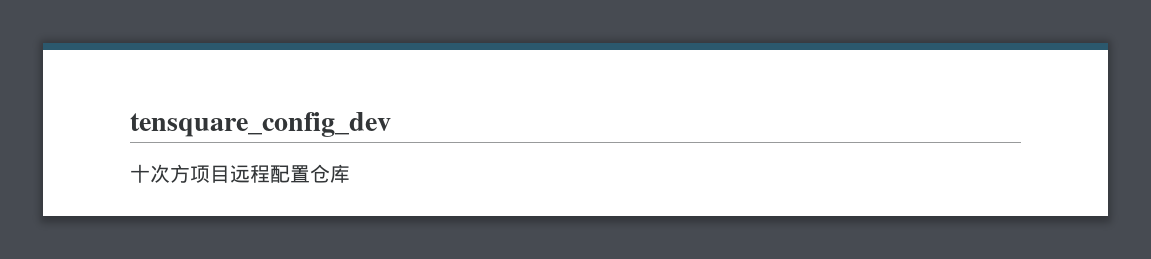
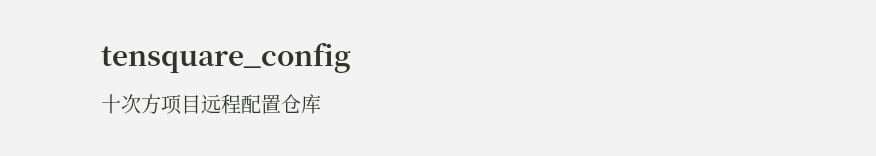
- tensquare_config_dev
+ tensquare_config

